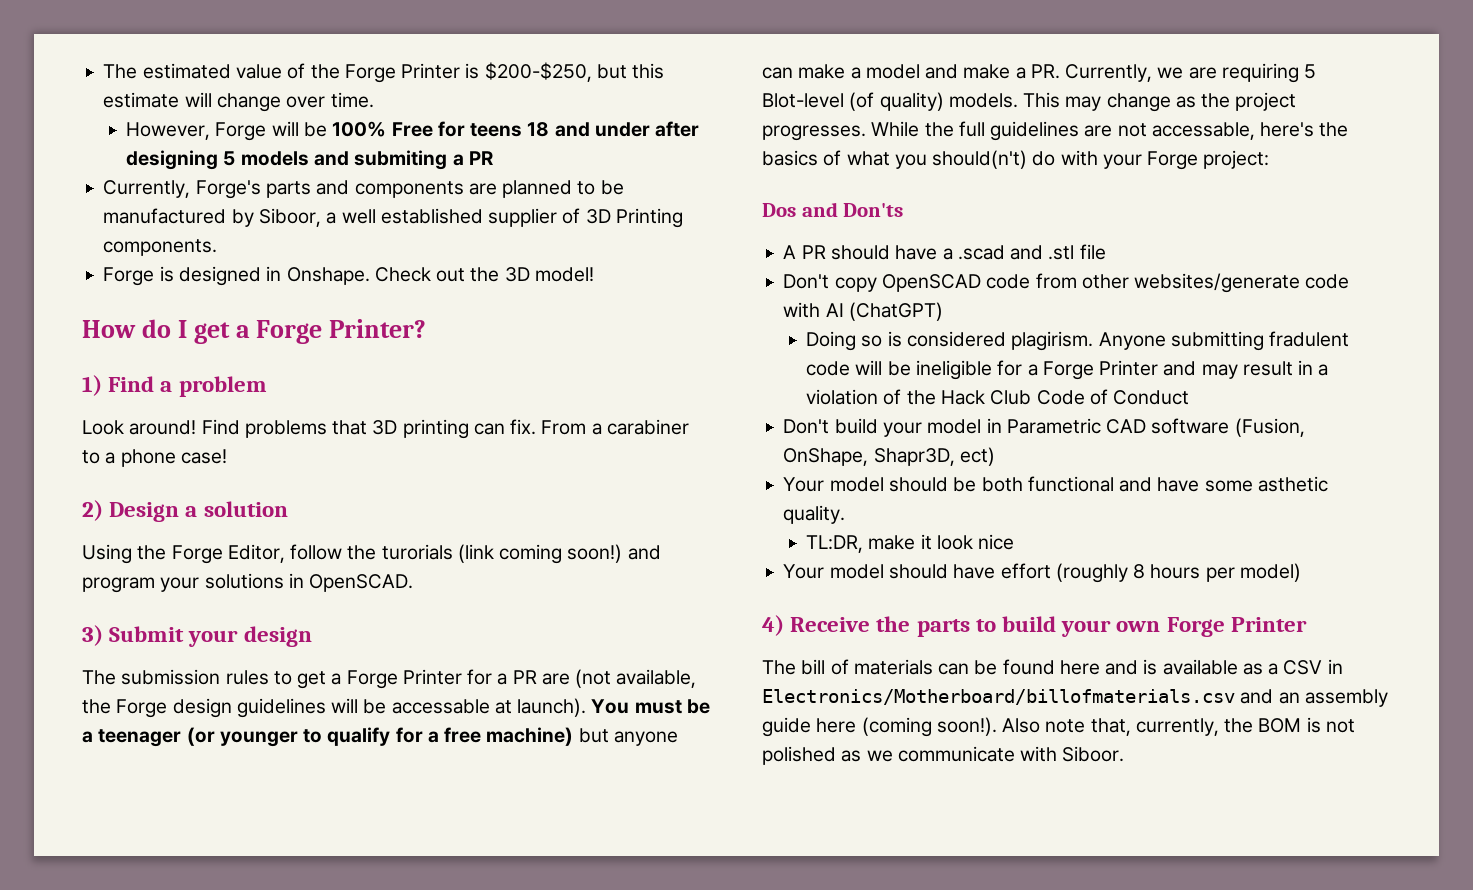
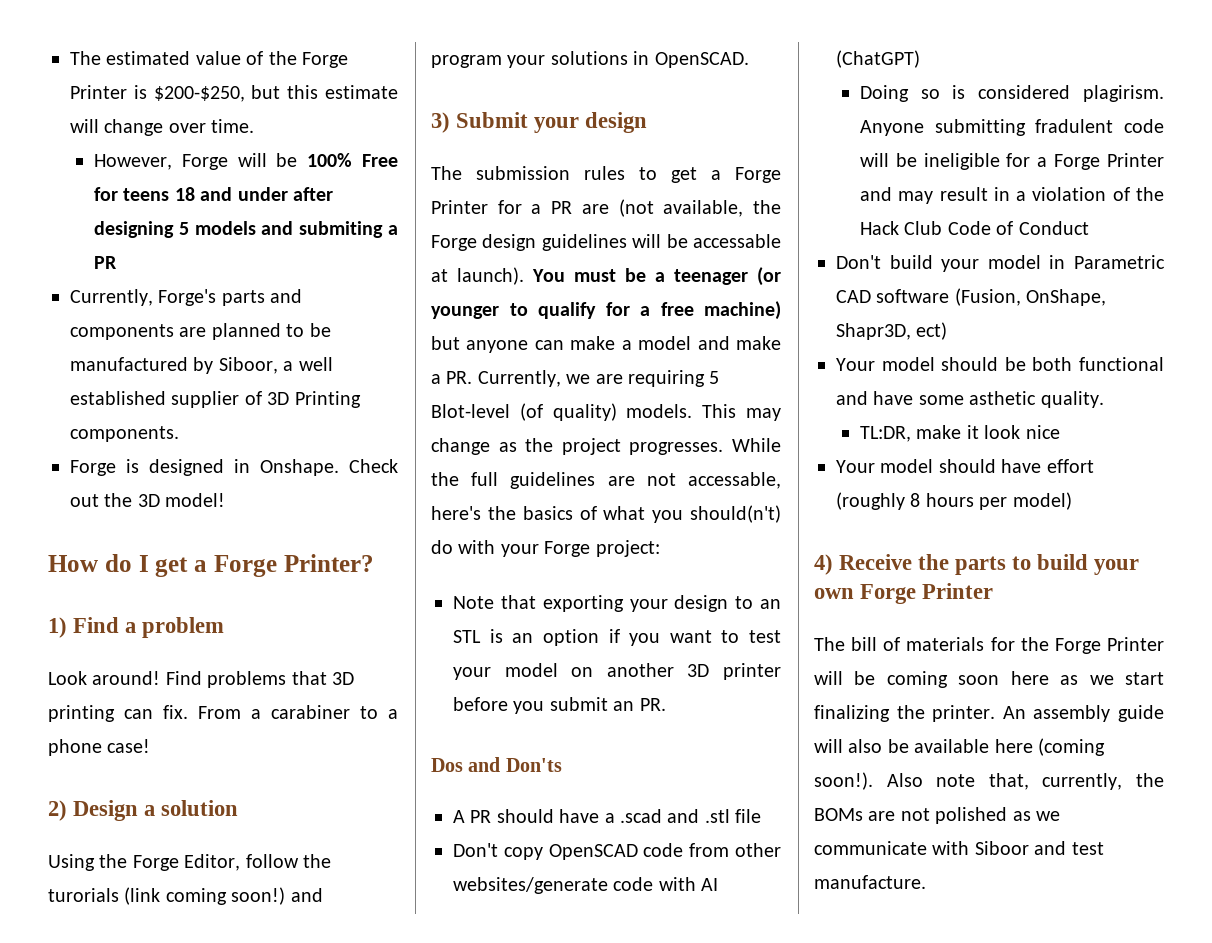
+ Note that exporting your design to an STL is an option if you want to test your model on another 3D printer before you submit an PR.
- The bill of materials can be found here and is available as a CSV in Electronics/Motherboard/billofmaterials.csv and an assembly guide here (coming soon!).
+ The bill of materials for the Forge Printer will be coming soon here as we start finalizing the printer. An assembly guide will also be available here (coming soon!).
- Also note that, currently, the BOM is not polished as we communicate with Siboor.
+ Also note that, currently, the BOMs are not polished as we communicate with Siboor and test manufacture.

